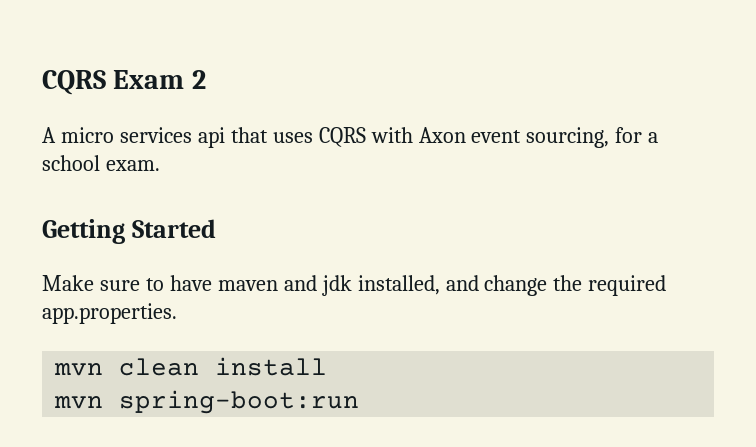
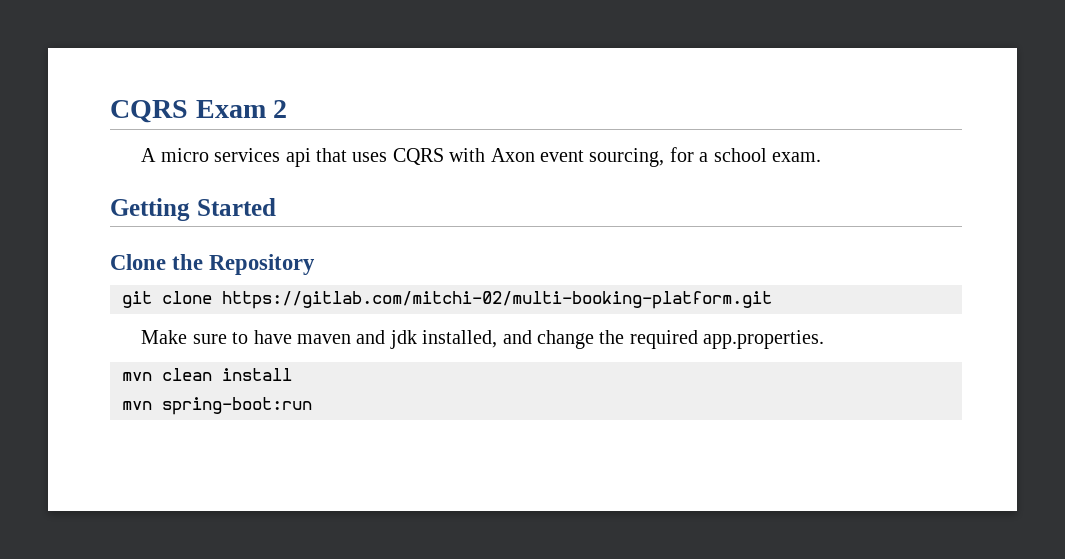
+ Clone the Repository
+ git clone https://gitlab.com/mitchi-02/multi-booking-platform.git

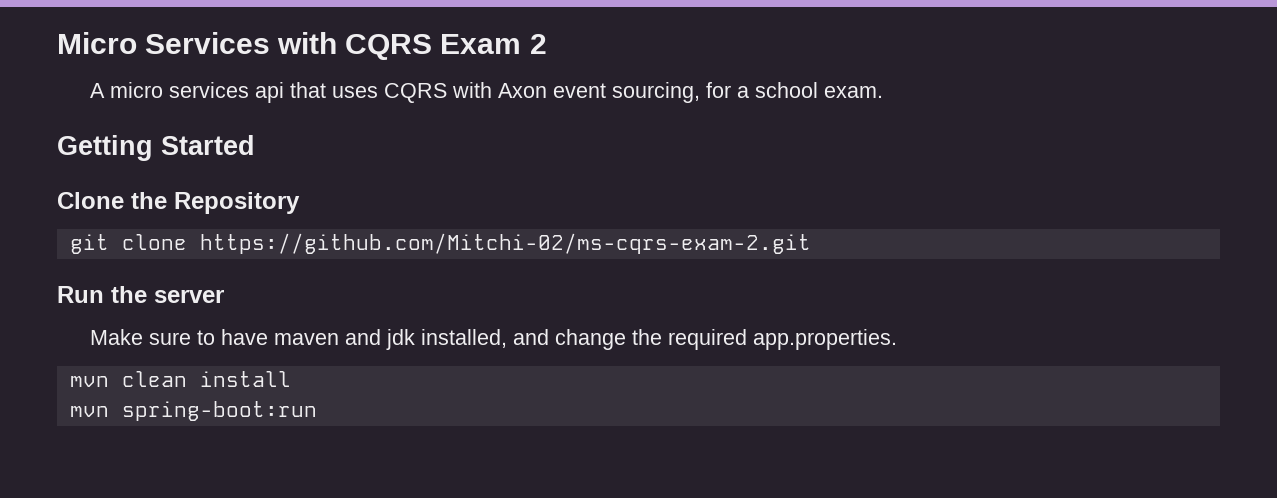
- CQRS Exam 2
+ Micro Services with CQRS Exam 2
- git clone https://gitlab.com/mitchi-02/multi-booking-platform.git
+ git clone https://github.com/Mitchi-02/ms-cqrs-exam-2.git
+ Run the server

